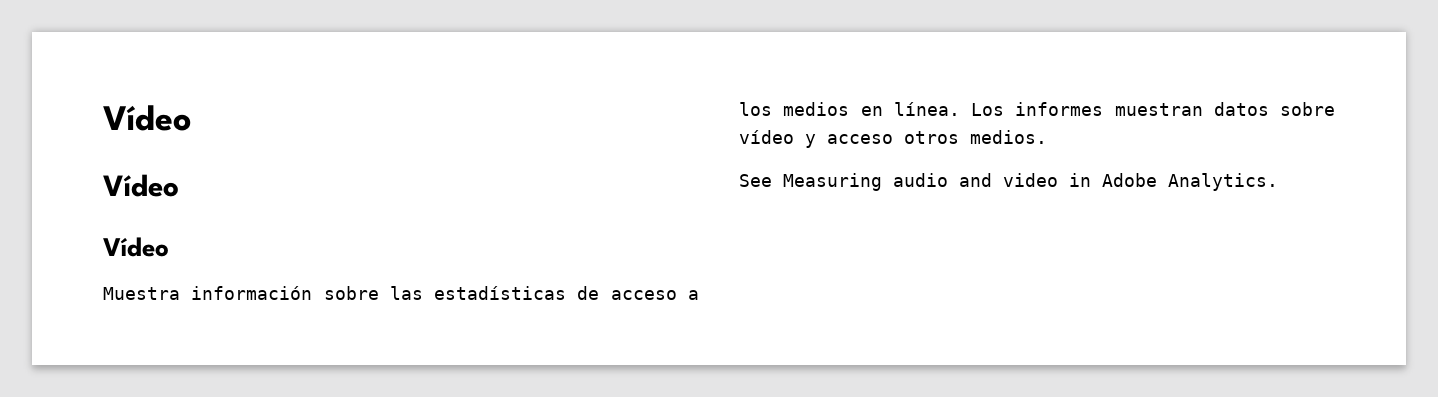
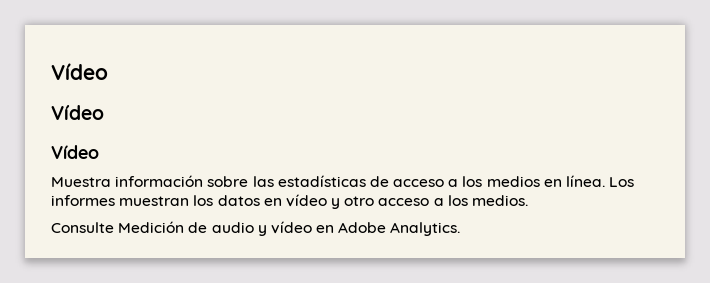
- Los informes muestran datos sobre vídeo y acceso otros medios.
- See Measuring audio and video in Adobe Analytics.
+ Los informes muestran los datos en vídeo y otro acceso a los medios.
+ Consulte Medición de audio y vídeo en Adobe Analytics.

